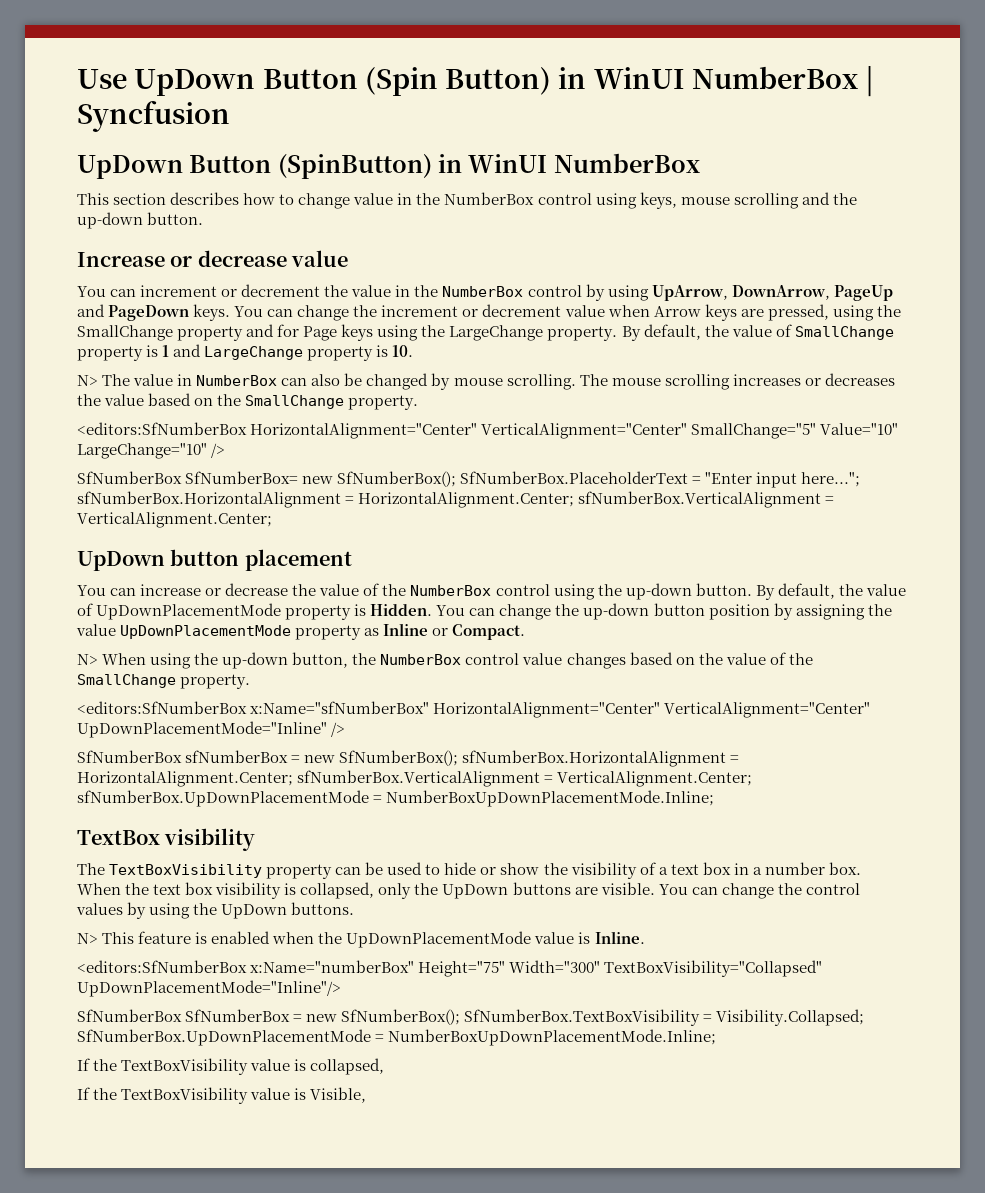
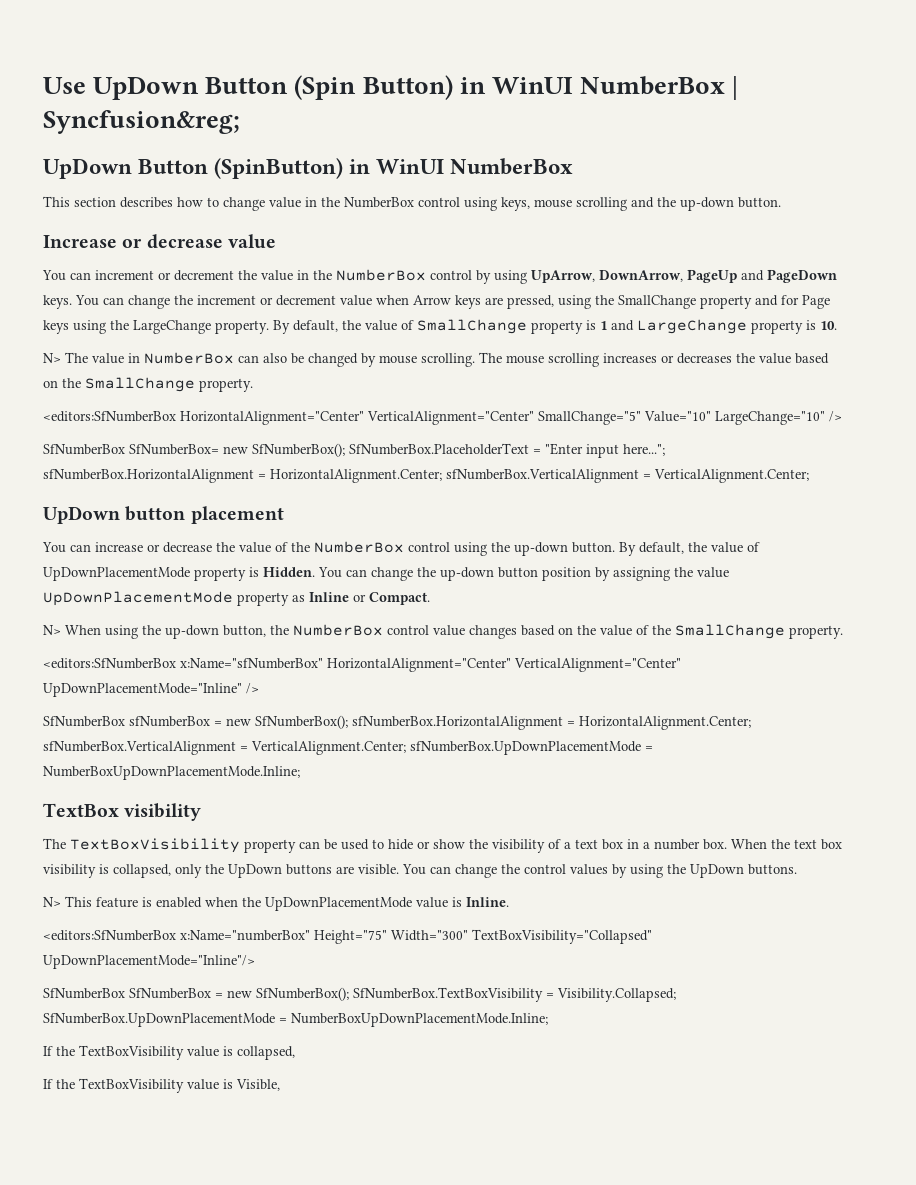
- Use UpDown Button (Spin Button) in WinUI NumberBox | Syncfusion
+ Use UpDown Button (Spin Button) in WinUI NumberBox | Syncfusion&reg;

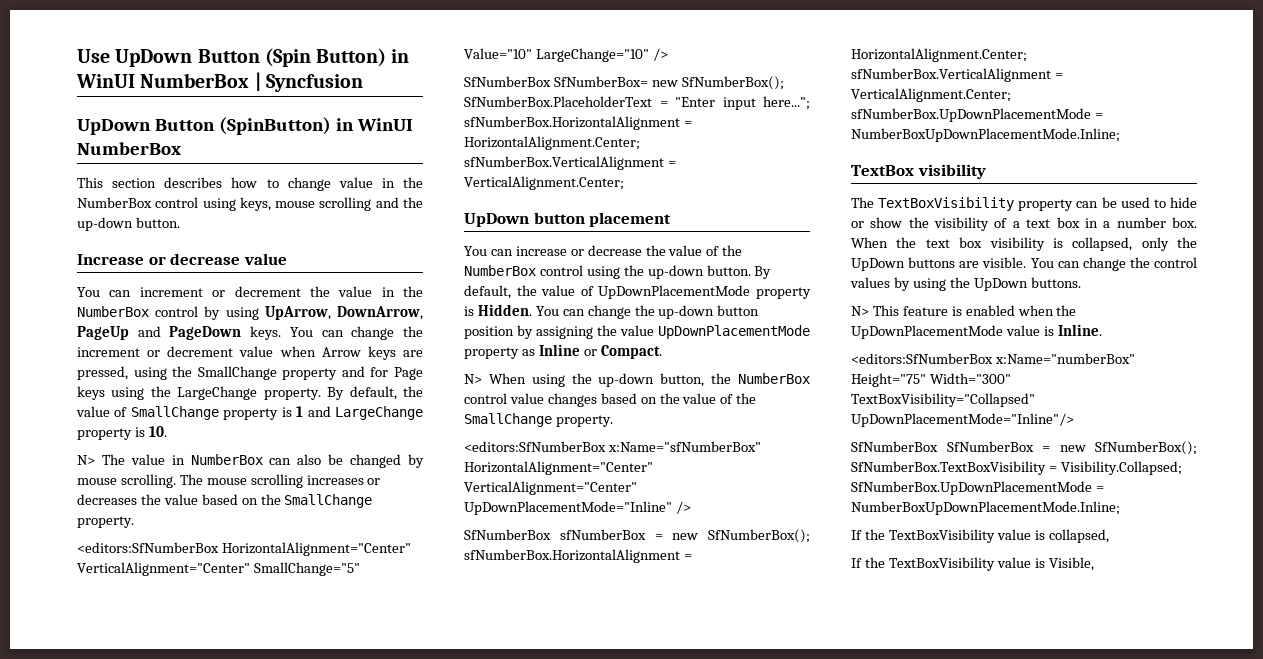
- Use UpDown Button (Spin Button) in WinUI NumberBox | Syncfusion&reg;
+ Use UpDown Button (Spin Button) in WinUI NumberBox | Syncfusion

